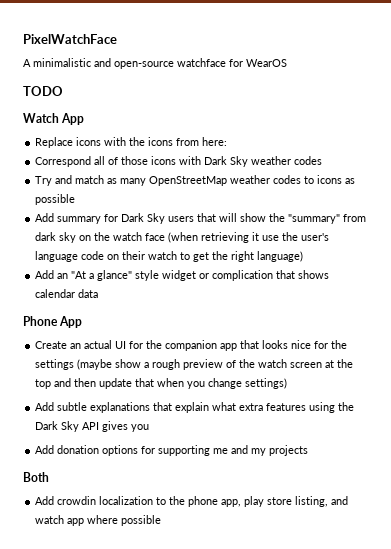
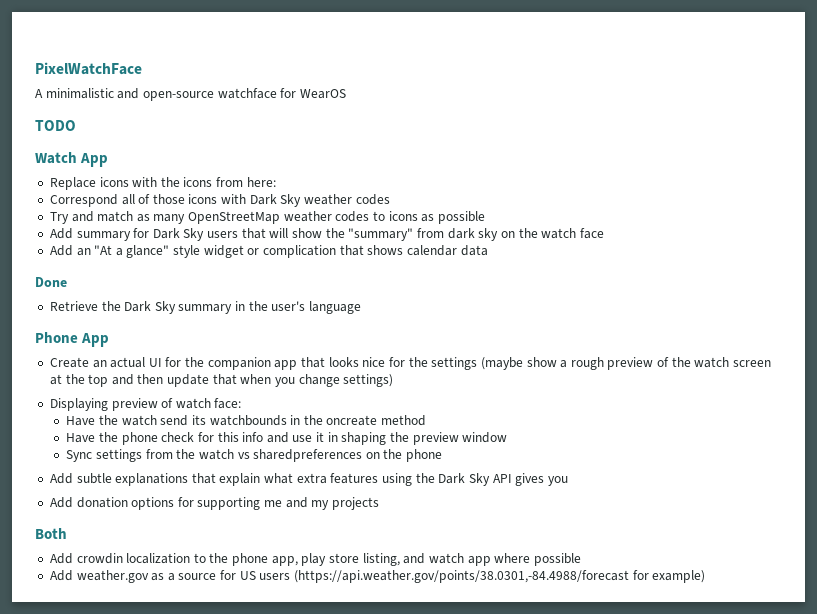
- Add summary for Dark Sky users that will show the "summary" from dark sky on the watch face (when retrieving it use the user's language code on their watch to get the right language)
+ Add summary for Dark Sky users that will show the "summary" from dark sky on the watch face
+ Done
+ Retrieve the Dark Sky summary in the user's language
+ Displaying preview of watch face:
+ Have the watch send its watchbounds in the oncreate method
+ Have the phone check for this info and use it in shaping the preview window
+ Sync settings from the watch vs sharedpreferences on the phone
+ Add weather.gov as a source for US users (https://api.weather.gov/points/38.0301,-84.4988/forecast for example)

